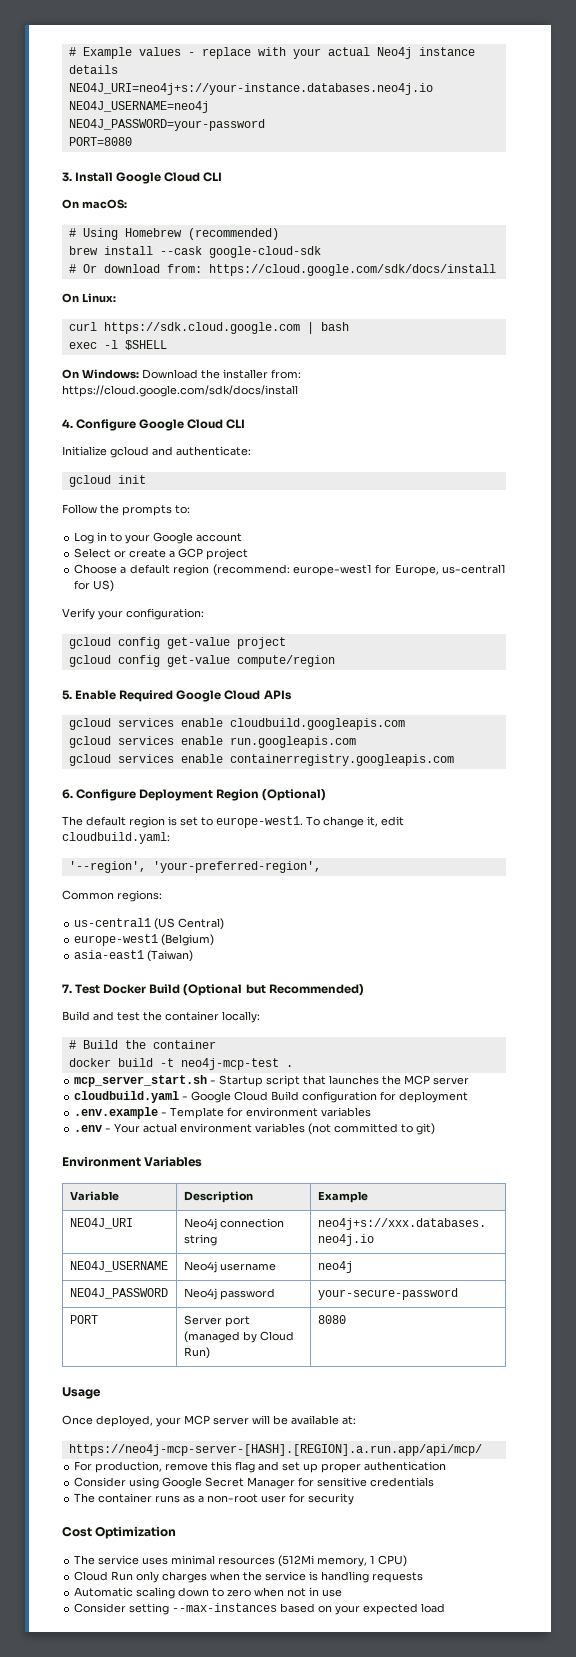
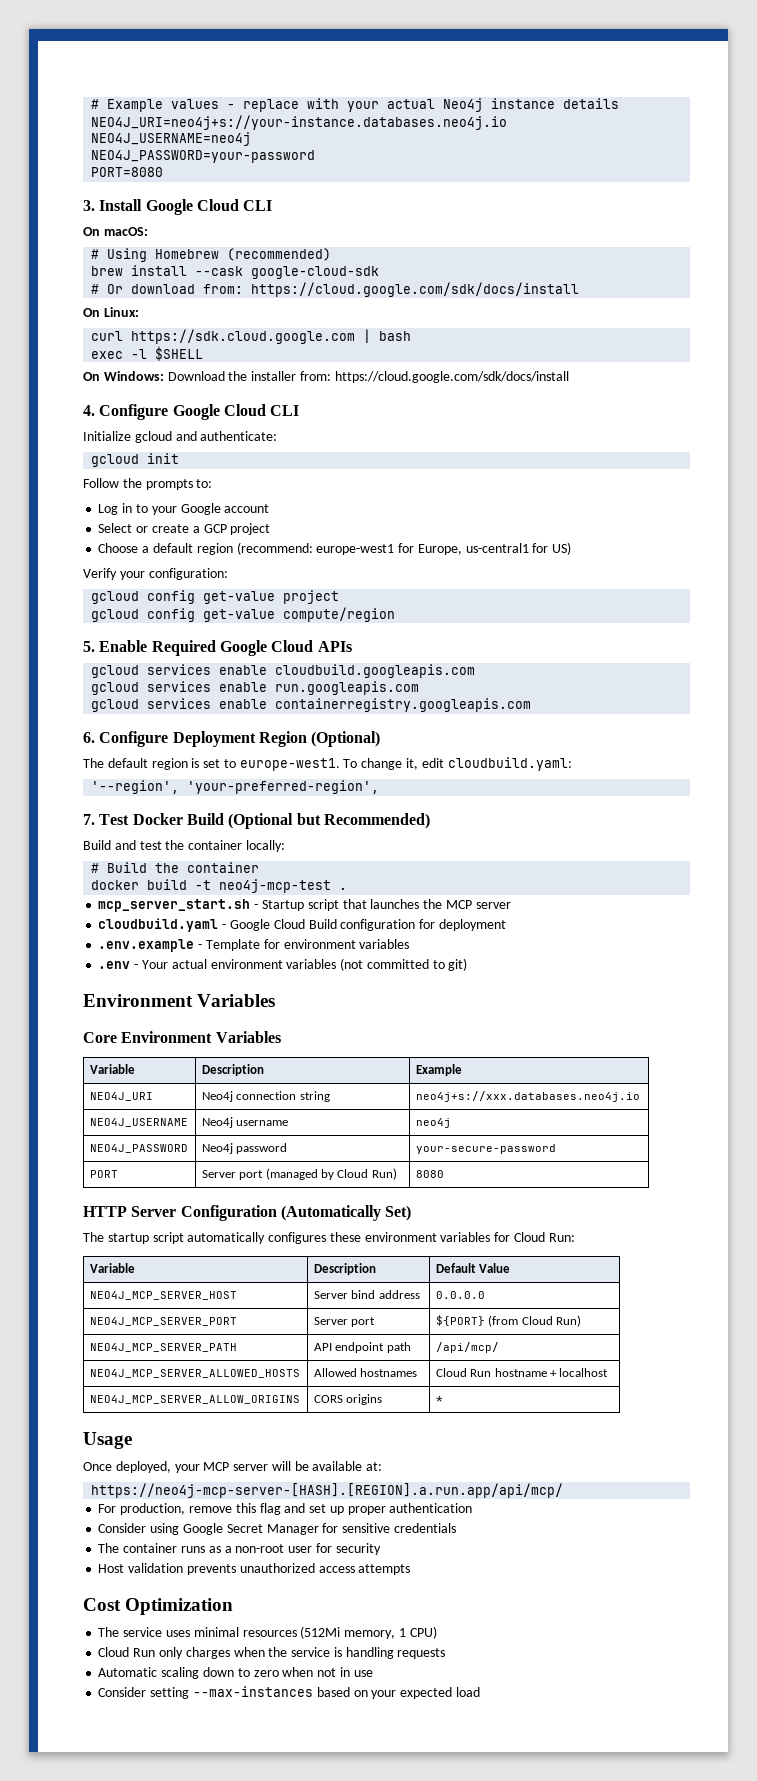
- Common regions:
- us-central1 (US Central)
- europe-west1 (Belgium)
- asia-east1 (Taiwan)
+ Core Environment Variables
+ HTTP Server Configuration (Automatically Set)
+ The startup script automatically configures these environment variables for Cloud Run:
+ Variable | Description | Default Value
+ NEO4J_MCP_SERVER_HOST | Server bind address | 0.0.0.0
+ NEO4J_MCP_SERVER_PORT | Server port | ${PORT} (from Cloud Run)
+ NEO4J_MCP_SERVER_PATH | API endpoint path | /api/mcp/
+ NEO4J_MCP_SERVER_ALLOWED_HOSTS | Allowed hostnames | Cloud Run hostname + localhost
+ NEO4J_MCP_SERVER_ALLOW_ORIGINS | CORS origins | *
+ Host validation prevents unauthorized access attempts

